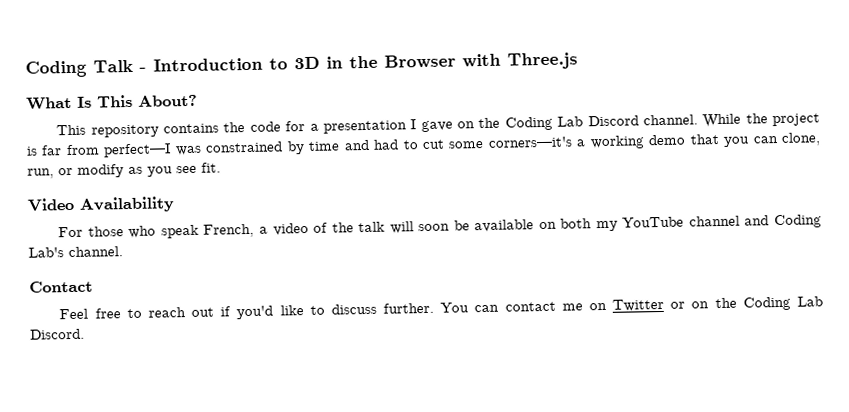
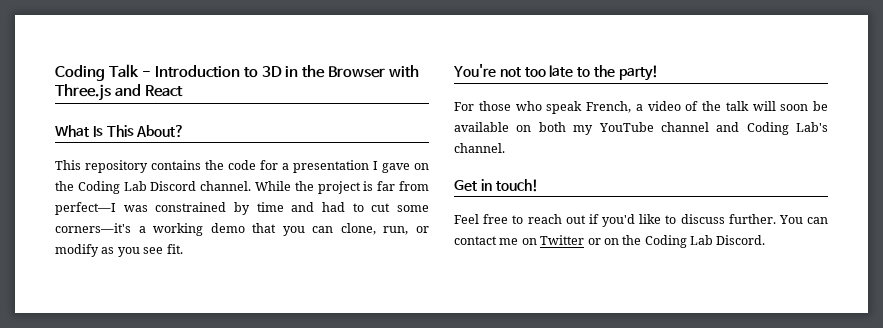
- Coding Talk - Introduction to 3D in the Browser with Three.js
+ Coding Talk - Introduction to 3D in the Browser with Three.js and React
- Video Availability
+ You're not too late to the party!
- Contact
+ Get in touch!

